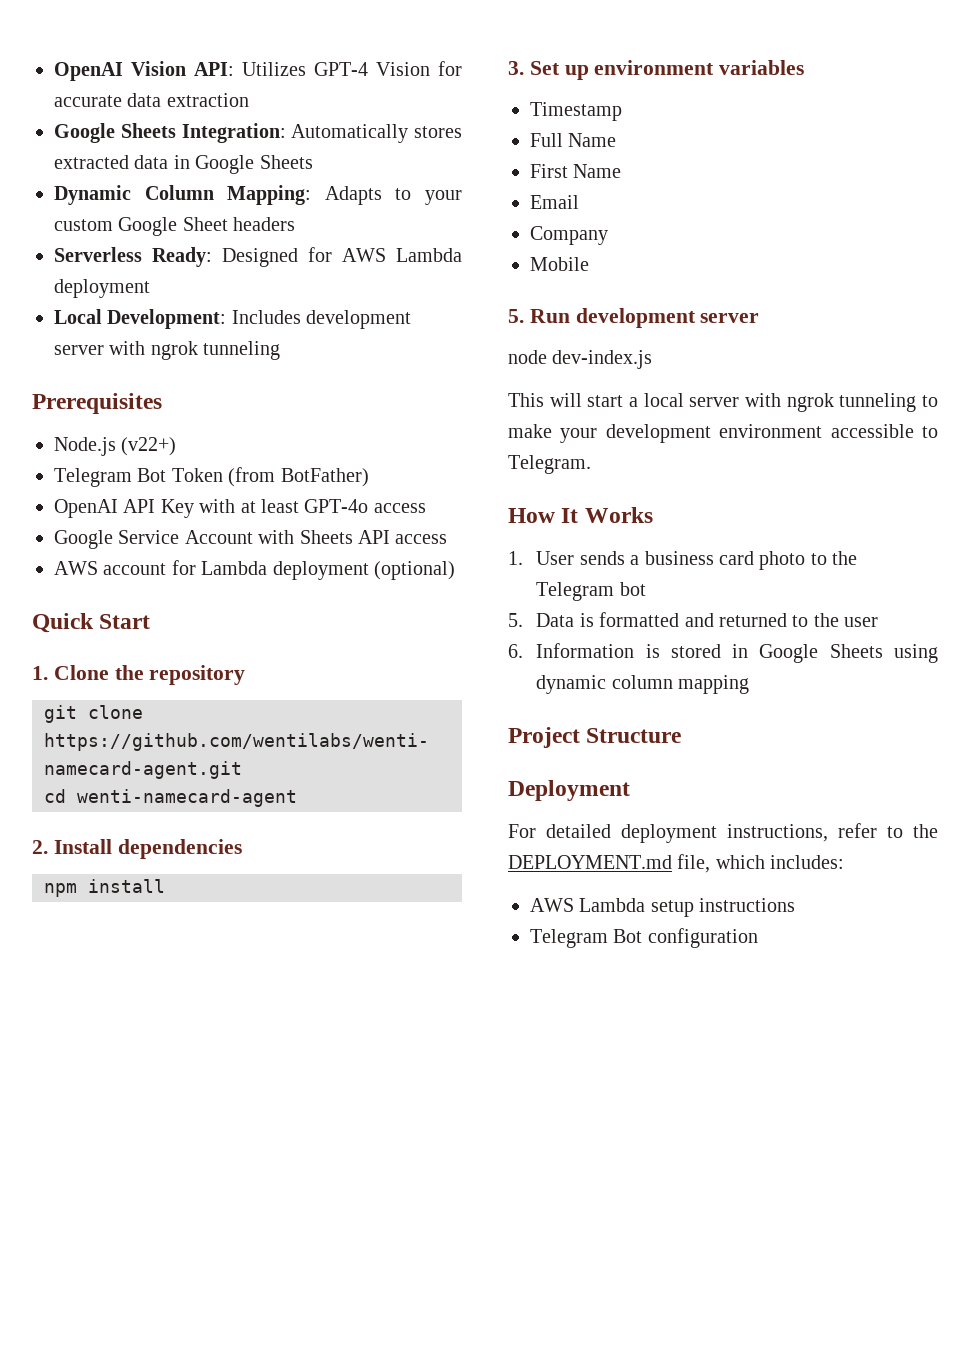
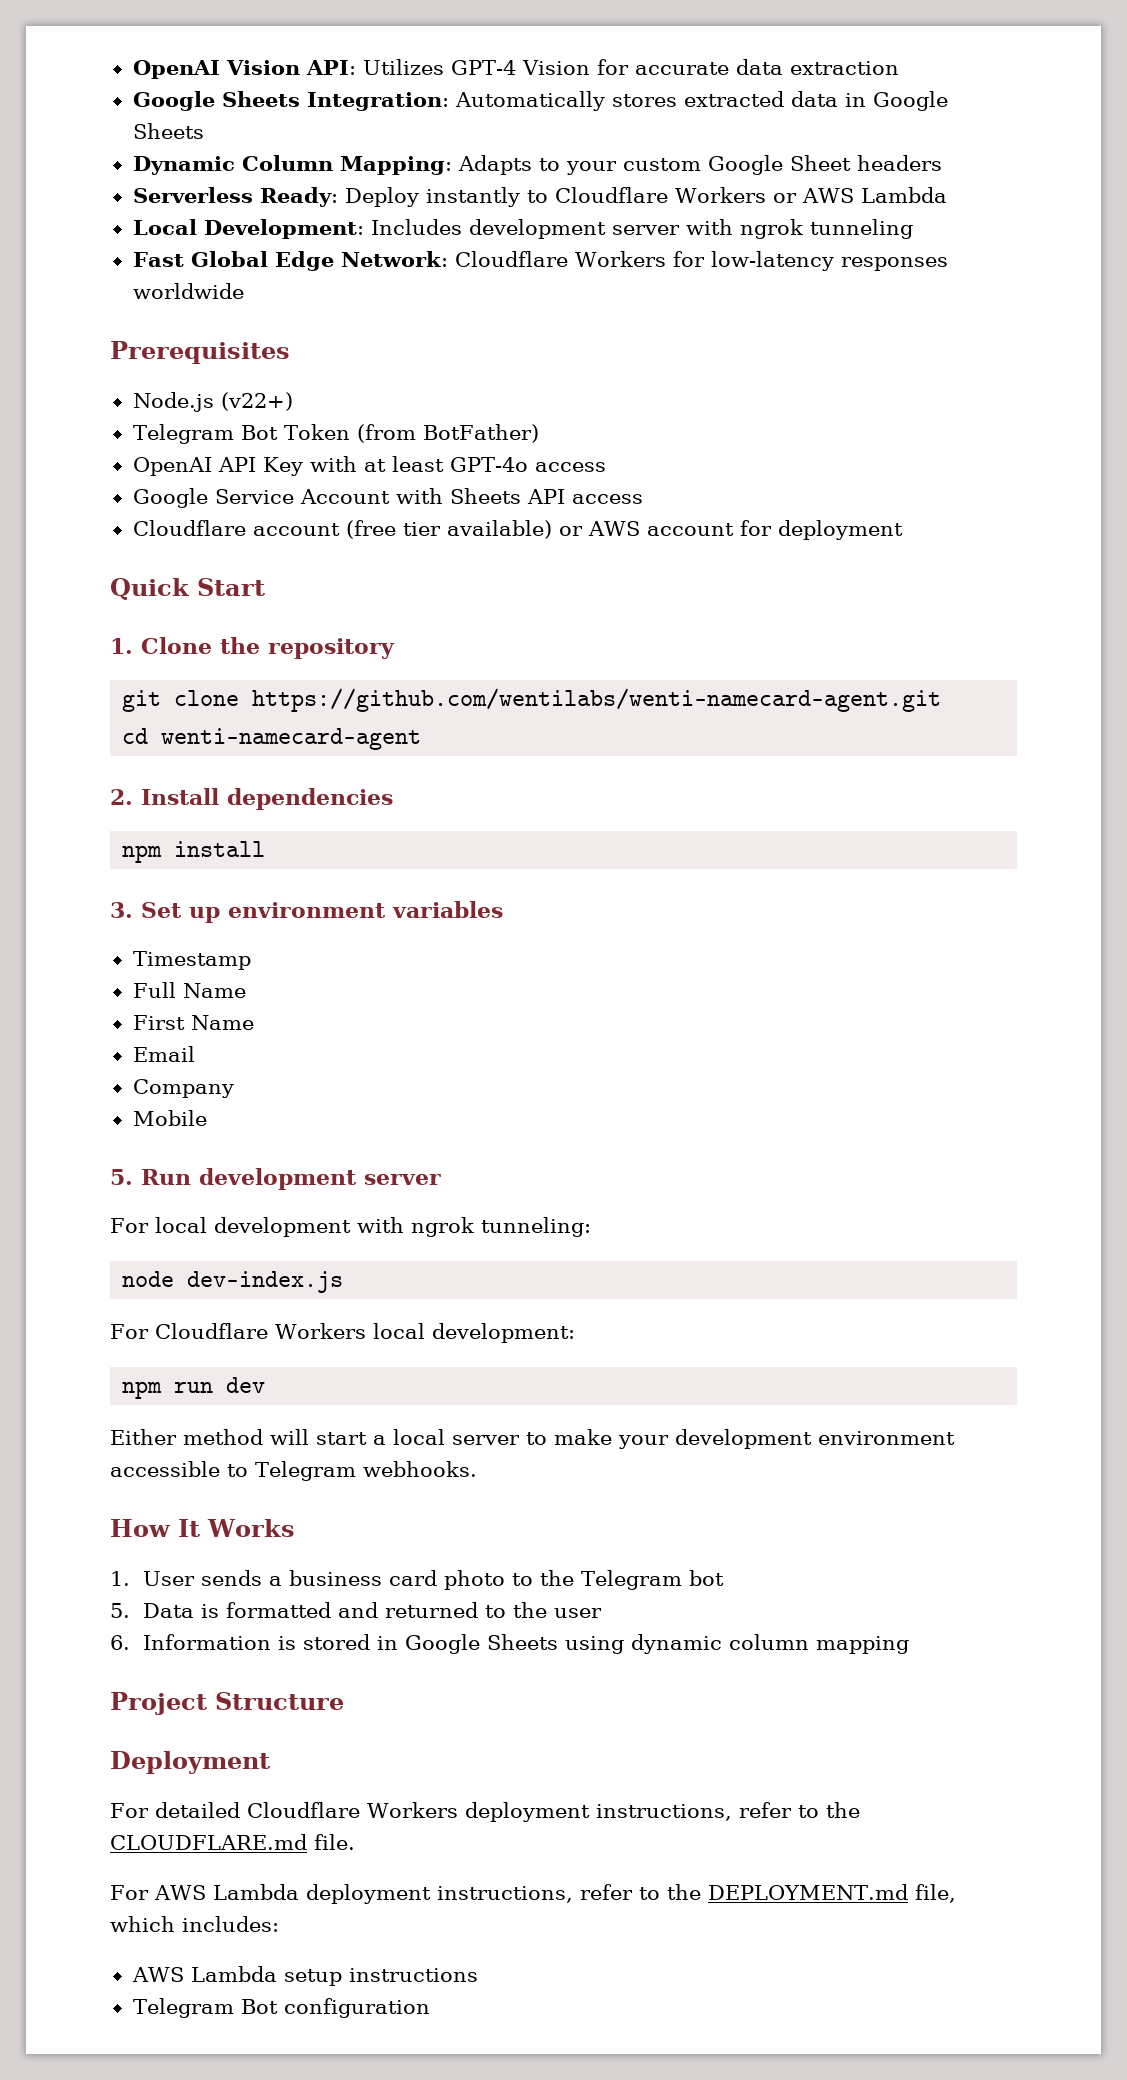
- Serverless Ready: Designed for AWS Lambda deployment
+ Serverless Ready: Deploy instantly to Cloudflare Workers or AWS Lambda
+ Fast Global Edge Network: Cloudflare Workers for low-latency responses worldwide
- AWS account for Lambda deployment (optional)
+ Cloudflare account (free tier available) or AWS account for deployment
+ For local development with ngrok tunneling:
  node dev-index.js
- This will start a local server with ngrok tunneling to make your development environment accessible to Telegram.
+ For Cloudflare Workers local development:
+ npm run dev
+ Either method will start a local server to make your development environment accessible to Telegram webhooks.
- For detailed deployment instructions, refer to the DEPLOYMENT.md file, which includes:
+ For detailed Cloudflare Workers deployment instructions, refer to the CLOUDFLARE.md file.
+ For AWS Lambda deployment instructions, refer to the DEPLOYMENT.md file, which includes:

